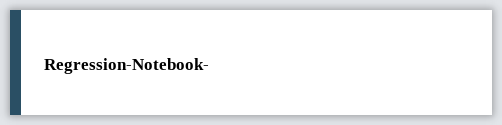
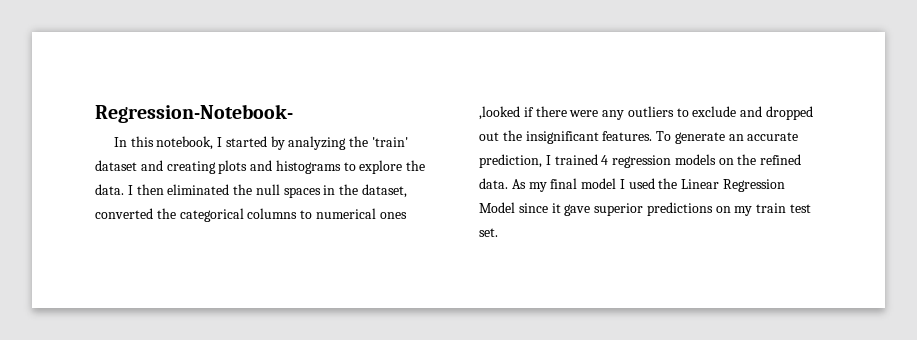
+ In this notebook, I started by analyzing the 'train' dataset and creating plots and histograms to explore the data. I then eliminated the null spaces in the dataset, converted the categorical columns to numerical ones ,looked if there were any outliers to exclude and dropped out the insignificant features. To generate an accurate prediction, I trained 4 regression models on the refined data. As my final model I used the Linear Regression Model since it gave superior predictions on my train test set.

